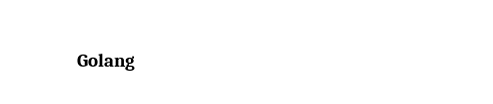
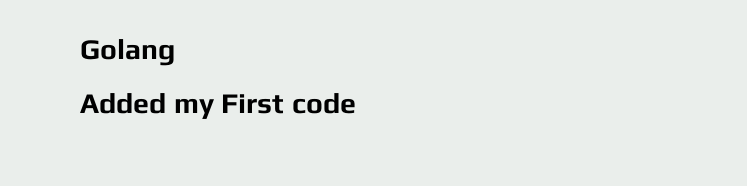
+ Added my First code

